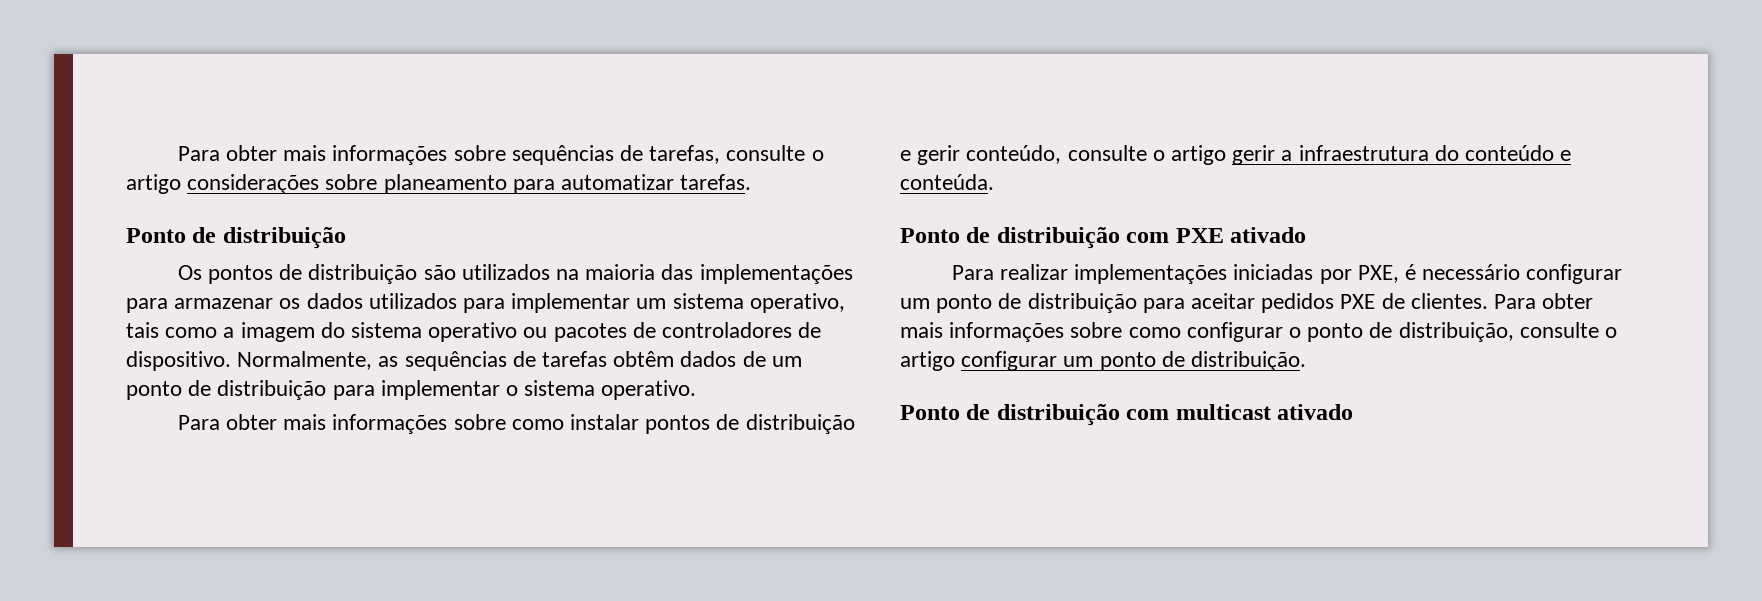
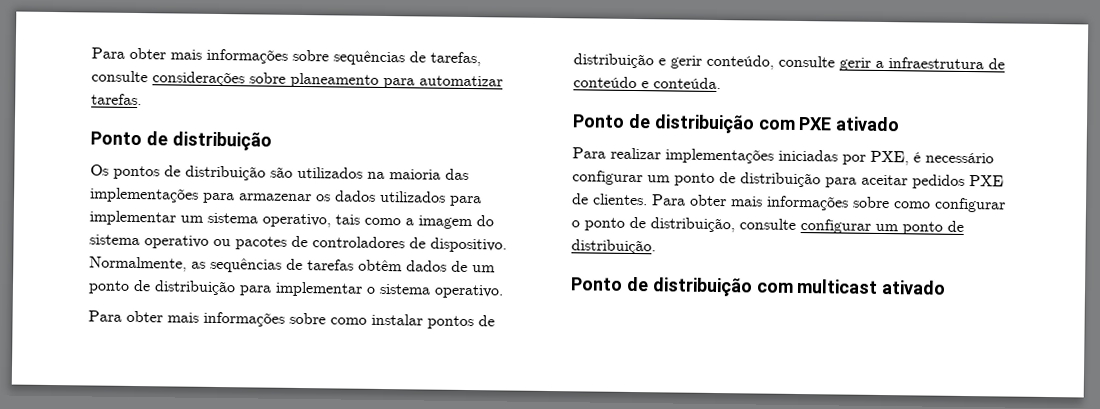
- Para obter mais informações sobre sequências de tarefas, consulte o artigo considerações sobre planeamento para automatizar tarefas.
+ Para obter mais informações sobre sequências de tarefas, consulte considerações sobre planeamento para automatizar tarefas.
- Para obter mais informações sobre como instalar pontos de distribuição e gerir conteúdo, consulte o artigo gerir a infraestrutura do conteúdo e conteúda.
+ Para obter mais informações sobre como instalar pontos de distribuição e gerir conteúdo, consulte gerir a infraestrutura de conteúdo e conteúda.
- Para obter mais informações sobre como configurar o ponto de distribuição, consulte o artigo configurar um ponto de distribuição.
+ Para obter mais informações sobre como configurar o ponto de distribuição, consulte configurar um ponto de distribuição.

